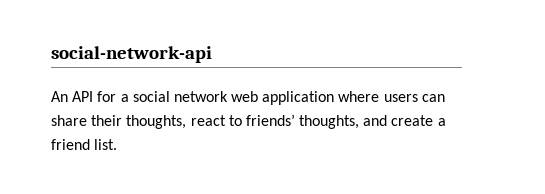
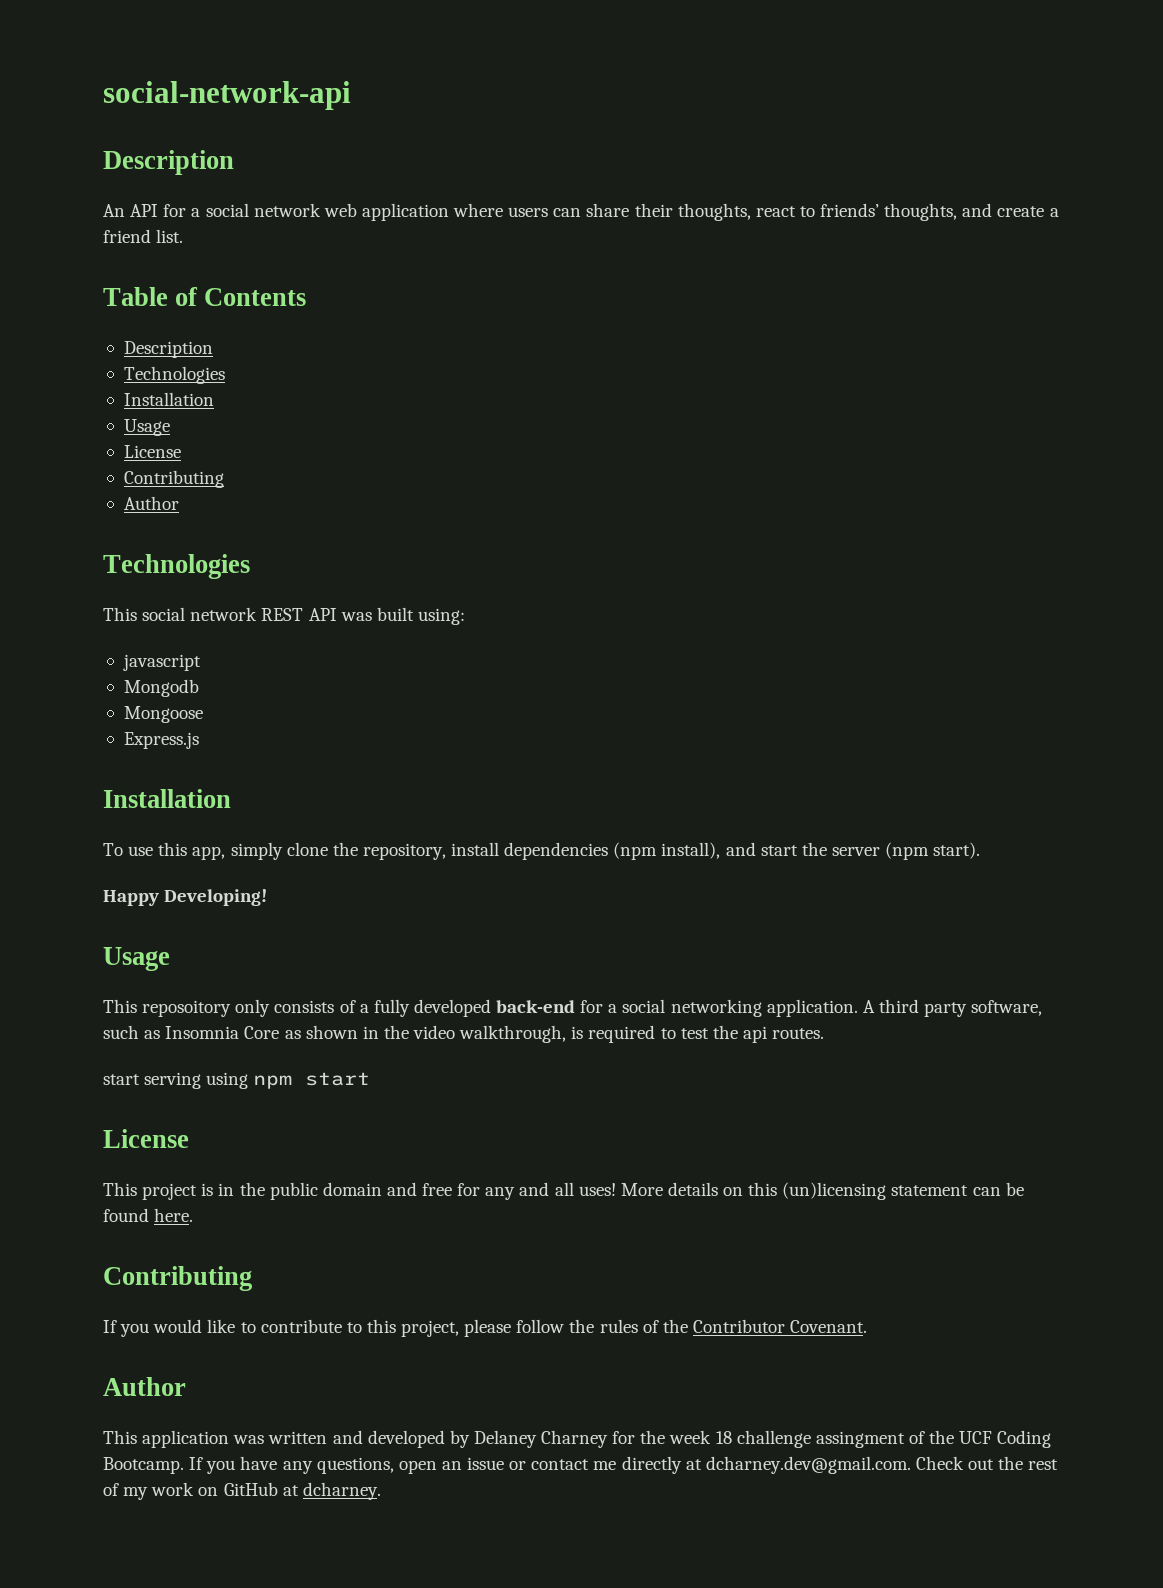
  social-network-api
+ Description
+ Table of Contents
+ Description
+ Technologies
+ Installation
+ Usage
+ License
+ Contributing
+ Author
+ Technologies
+ This social network REST API was built using:
+ javascript
+ Mongodb
+ Mongoose
+ Express.js
+ Installation
+ To use this app, simply clone the repository, install dependencies (npm install), and start the server (npm start).
+ Happy Developing!
+ Usage
+ This reposoitory only consists of a fully developed back-end for a social networking application. A third party software, such as Insomnia Core as shown in the video walkthrough, is required to test the api routes.
+ start serving using npm start
+ License
+ This project is in the public domain and free for any and all uses! More details on this (un)licensing statement can be found here.
+ Contributing
+ If you would like to contribute to this project, please follow the rules of the Contributor Covenant.
+ Author
+ This application was written and developed by Delaney Charney for the week 18 challenge assingment of the UCF Coding Bootcamp. If you have any questions, open an issue or contact me directly at dcharney.dev@gmail.com. Check out the rest of my work on GitHub at dcharney.

